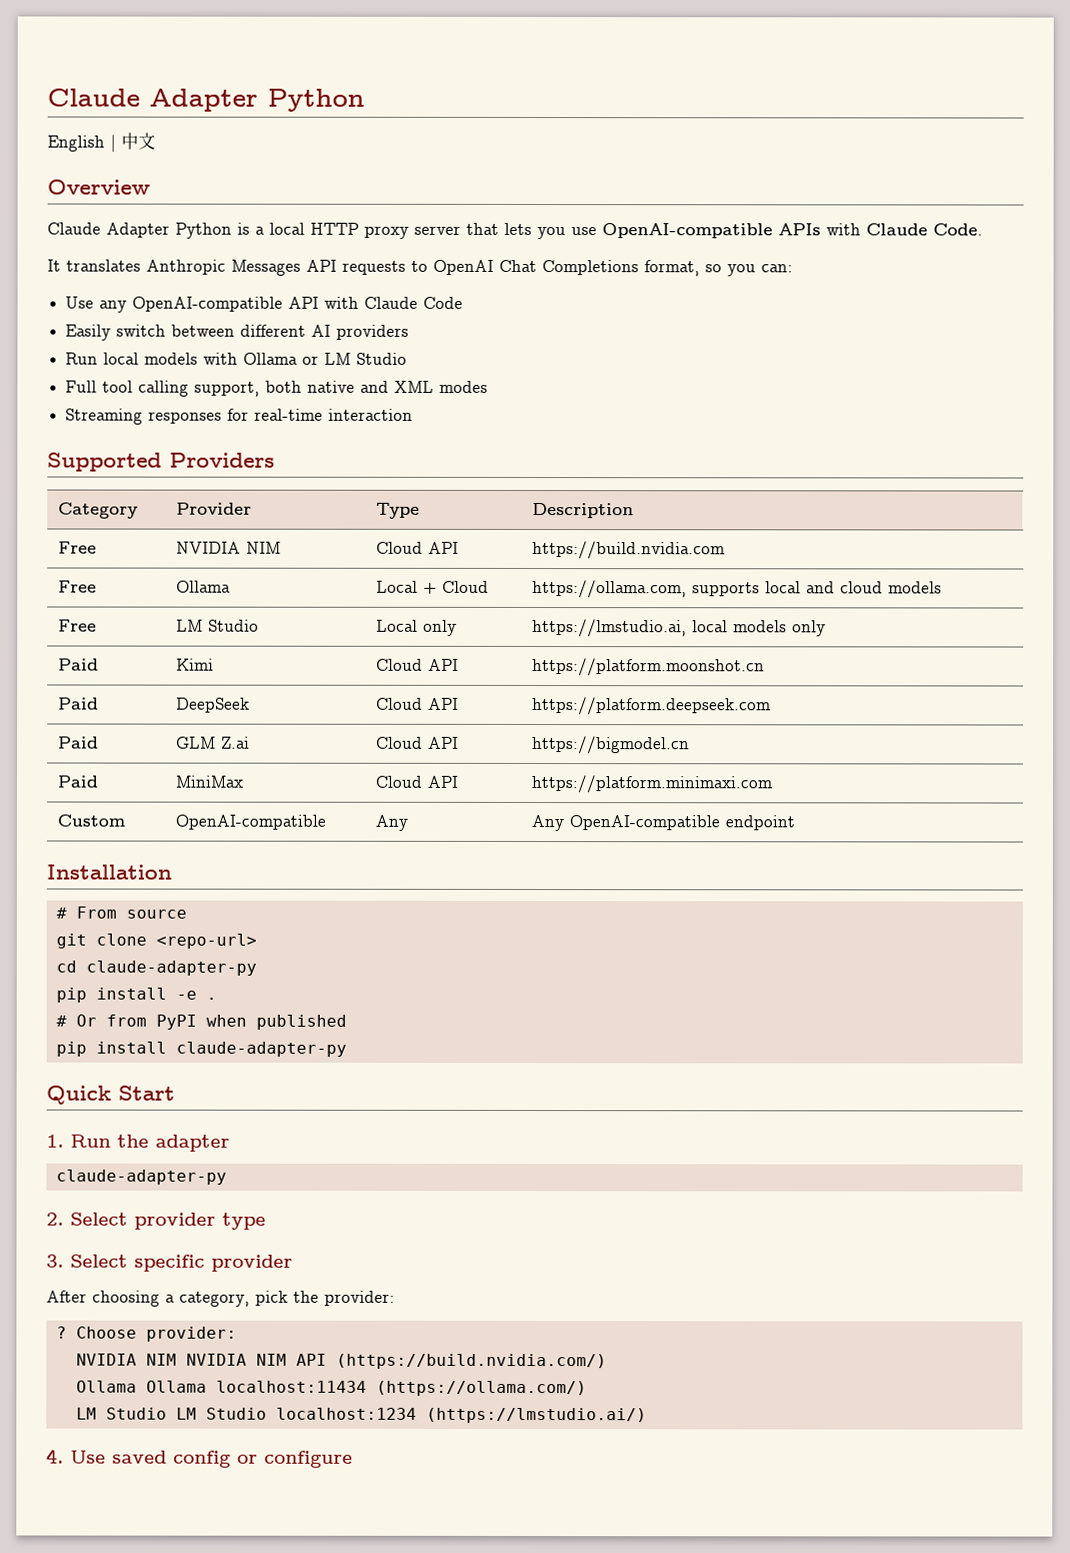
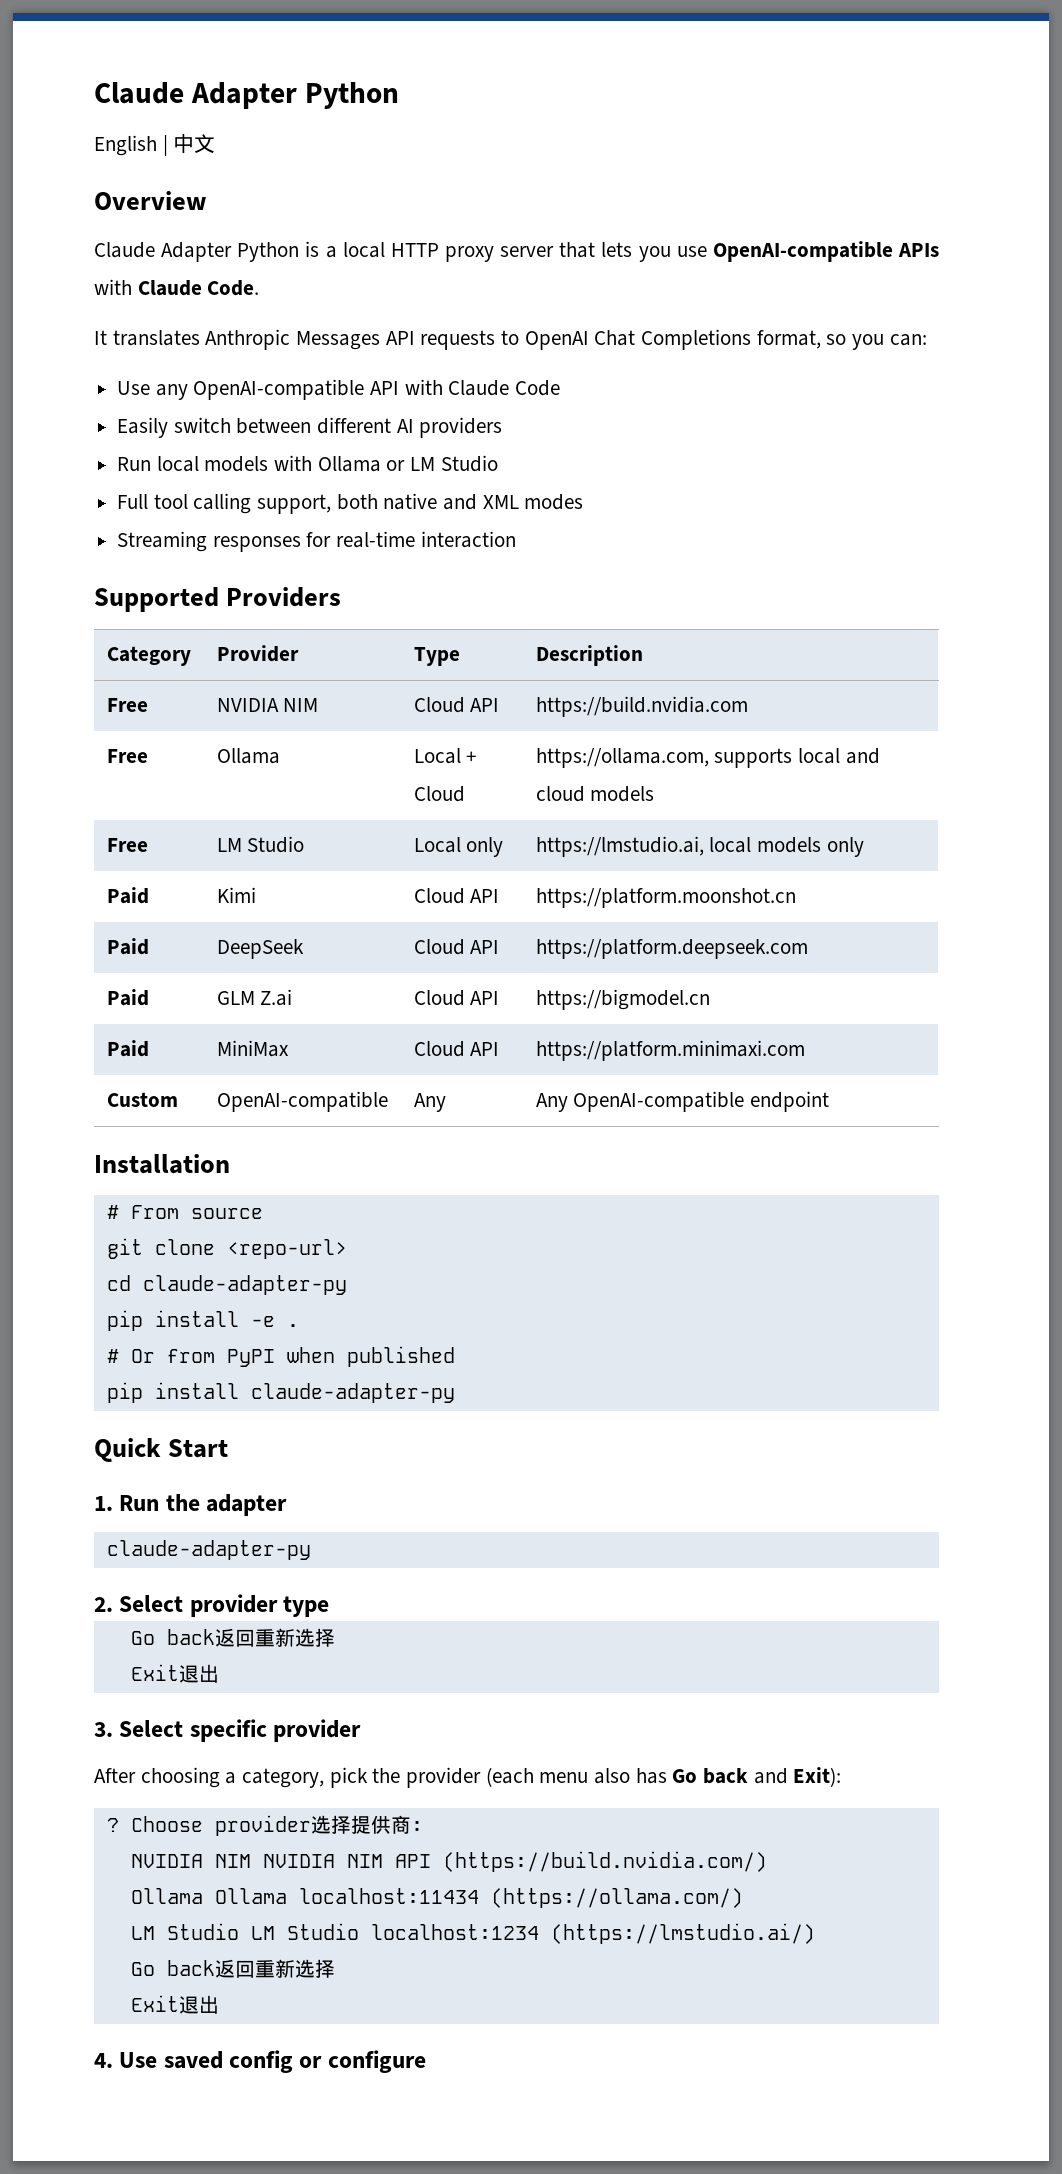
  2. Select provider type
+ Go back返回重新选择
+ Exit退出
- After choosing a category, pick the provider:
- ? Choose provider:
+ After choosing a category, pick the provider (each menu also has Go back and Exit):
+ ? Choose provider选择提供商:
  LM Studio LM Studio localhost:1234 (https://lmstudio.ai/)
+ Go back返回重新选择
+ Exit退出

